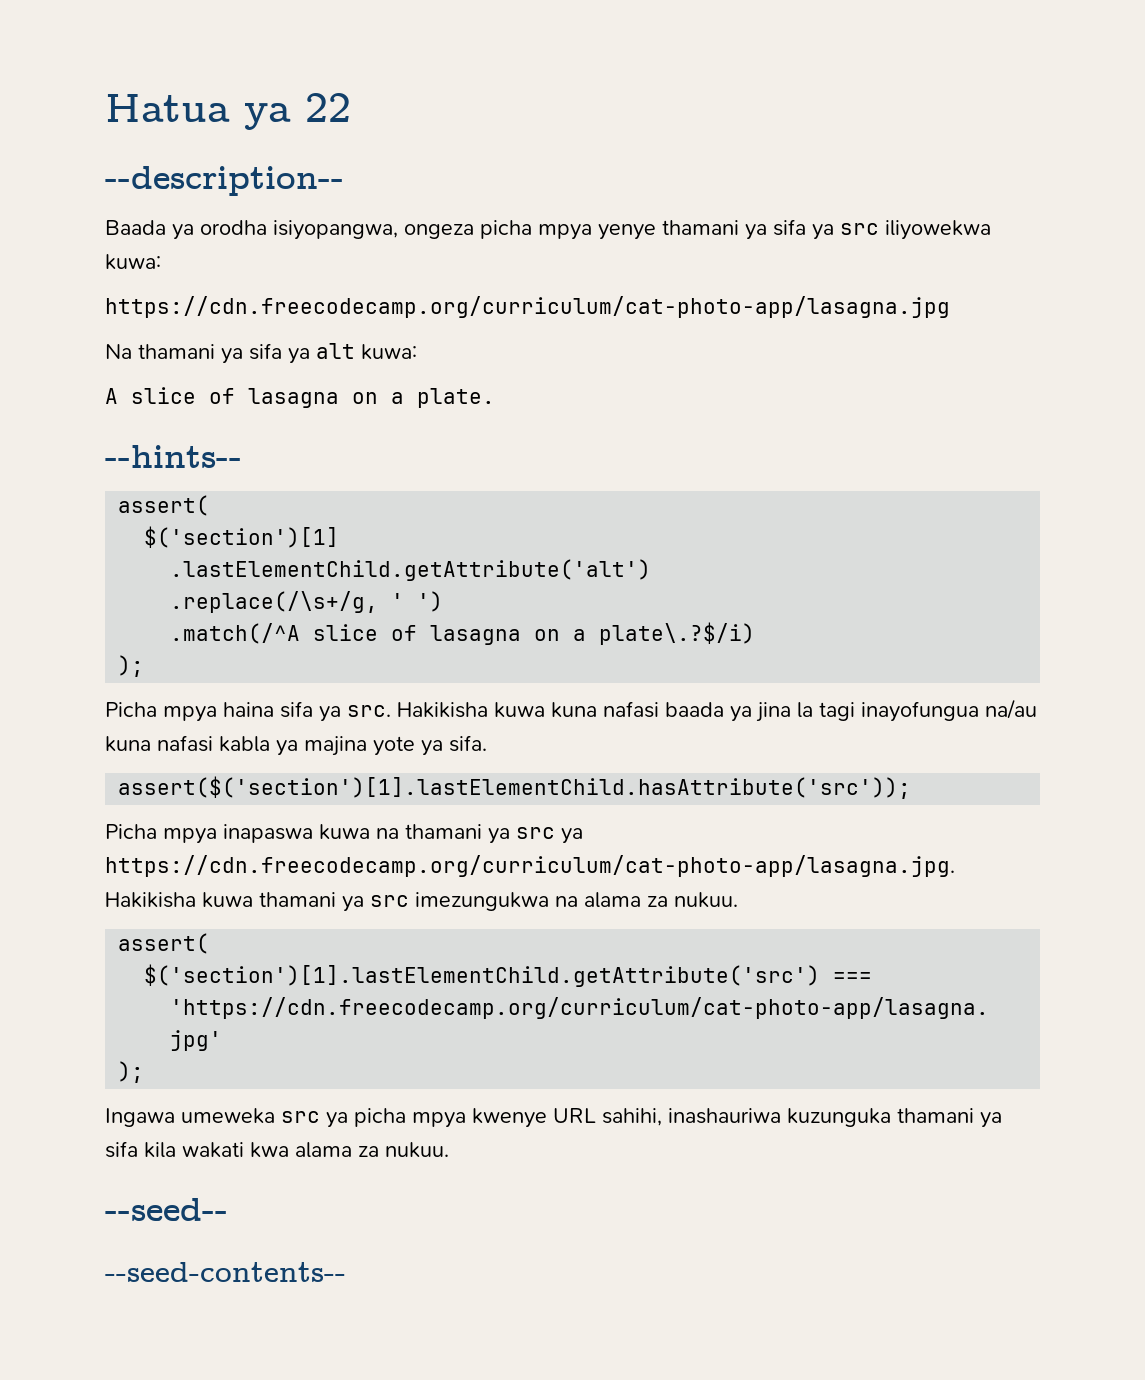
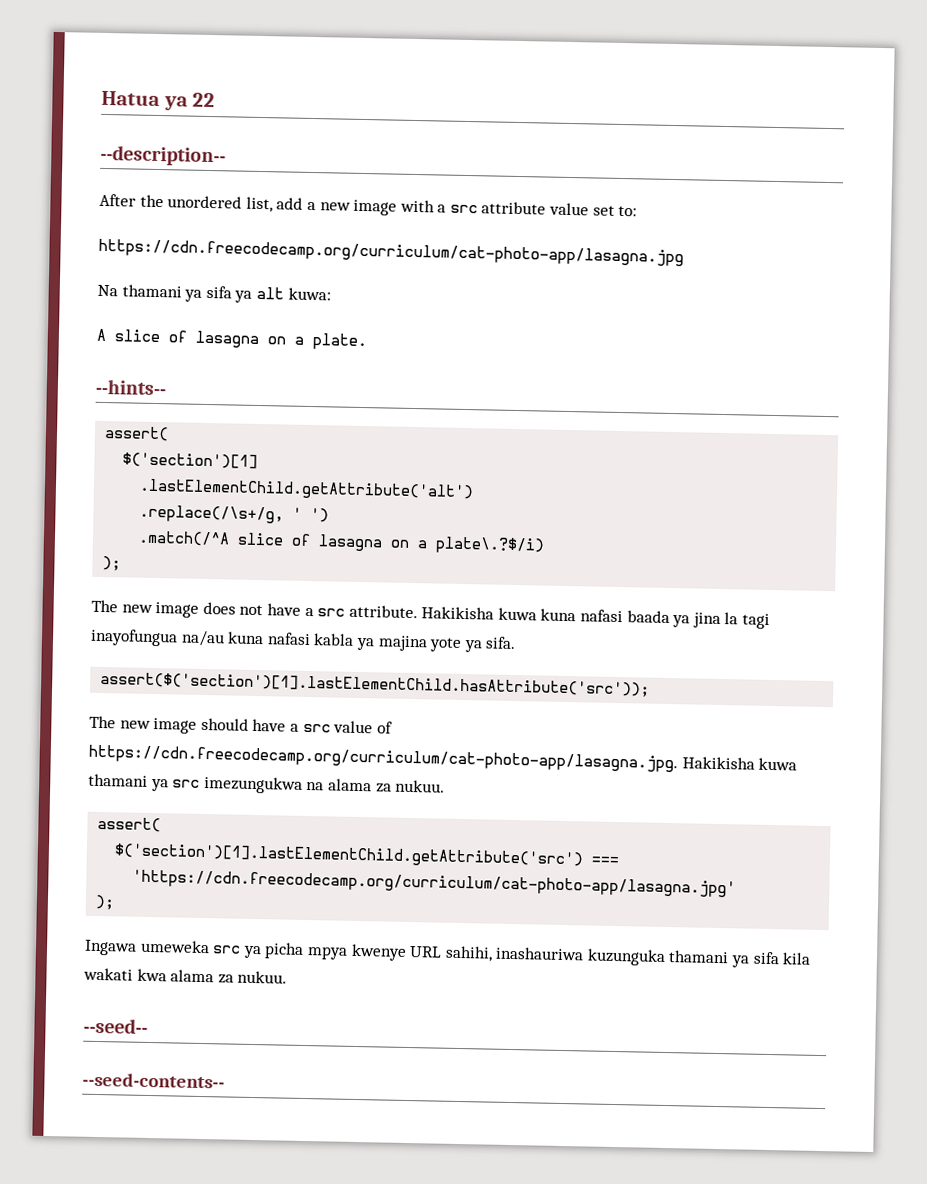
- Baada ya orodha isiyopangwa, ongeza picha mpya yenye thamani ya sifa ya src iliyowekwa kuwa:
+ After the unordered list, add a new image with a src attribute value set to:
- Picha mpya haina sifa ya src.
+ The new image does not have a src attribute.
- Picha mpya inapaswa kuwa na thamani ya src ya https://cdn.freecodecamp.org/curriculum/cat-photo-app/lasagna.jpg. Hakikisha kuwa thamani ya src imezungukwa na alama za nukuu.
+ The new image should have a src value of https://cdn.freecodecamp.org/curriculum/cat-photo-app/lasagna.jpg. Hakikisha kuwa thamani ya src imezungukwa na alama za nukuu.

